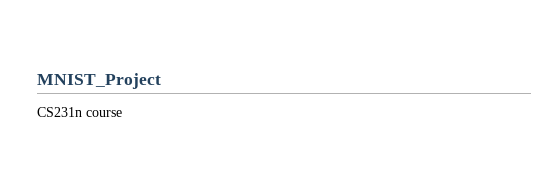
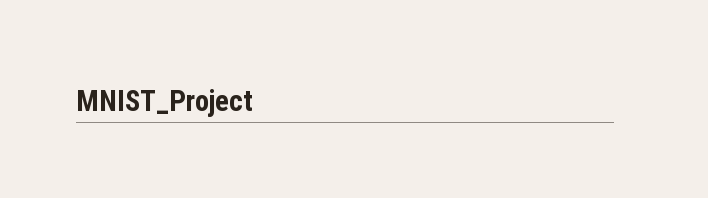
- CS231n course

